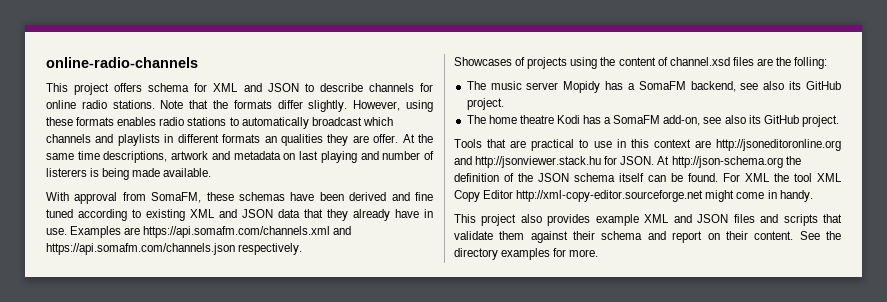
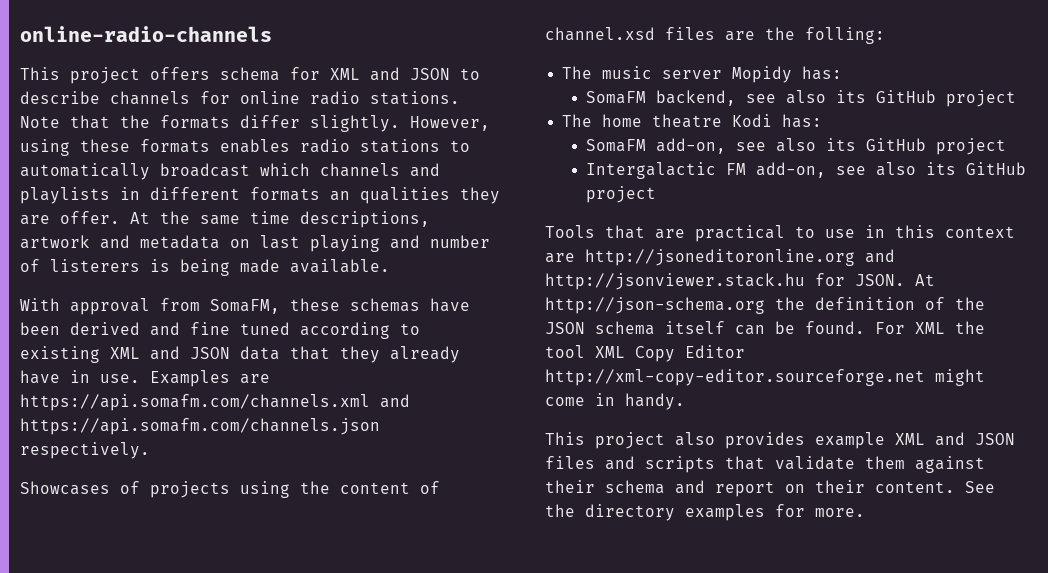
- The music server Mopidy has a SomaFM backend, see also its GitHub project.
+ The music server Mopidy has:
+ SomaFM backend, see also its GitHub project
- The home theatre Kodi has a SomaFM add-on, see also its GitHub project.
+ The home theatre Kodi has:
+ SomaFM add-on, see also its GitHub project
+ Intergalactic FM add-on, see also its GitHub project

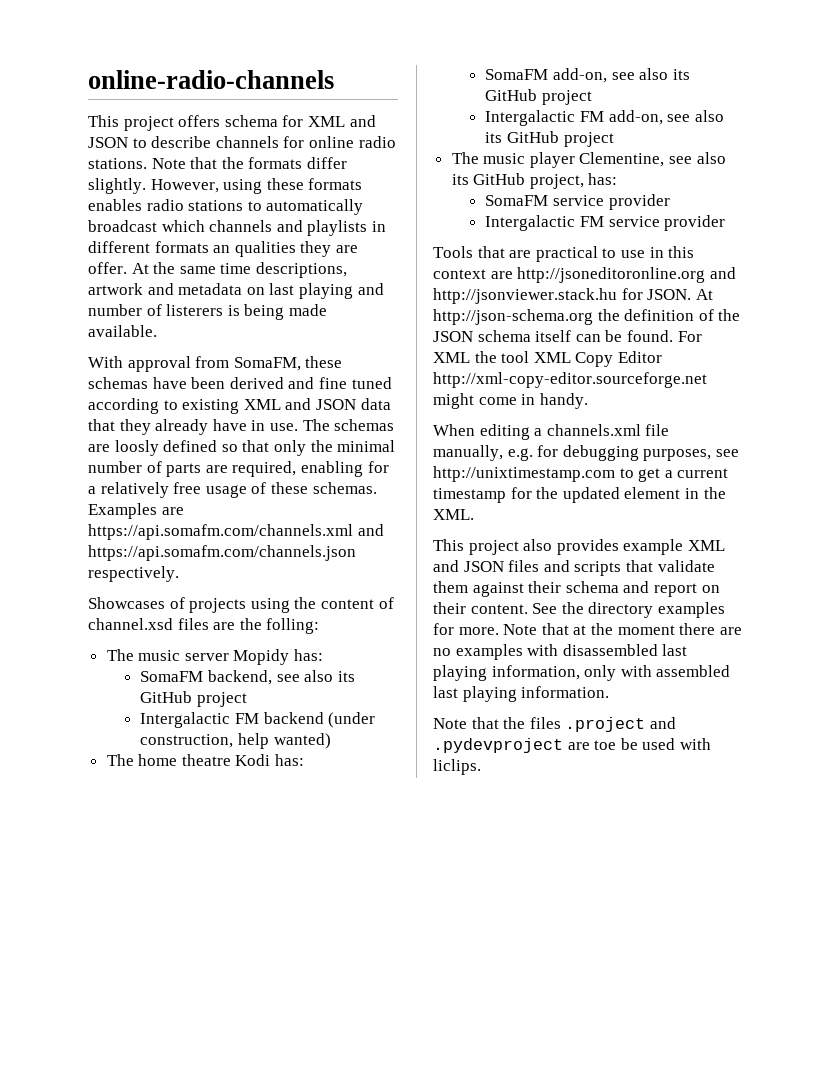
+ The schemas are loosly defined so that only the minimal number of parts are required, enabling for a relatively free usage of these schemas.
+ Intergalactic FM backend (under construction, help wanted)
+ The music player Clementine, see also its GitHub project, has:
+ SomaFM service provider
+ Intergalactic FM service provider
+ When editing a channels.xml file manually, e.g. for debugging purposes, see http://unixtimestamp.com to get a current timestamp for the updated element in the XML.
+ Note that at the moment there are no examples with disassembled last playing information, only with assembled last playing information.
+ Note that the files .project and .pydevproject are toe be used with liclips.

